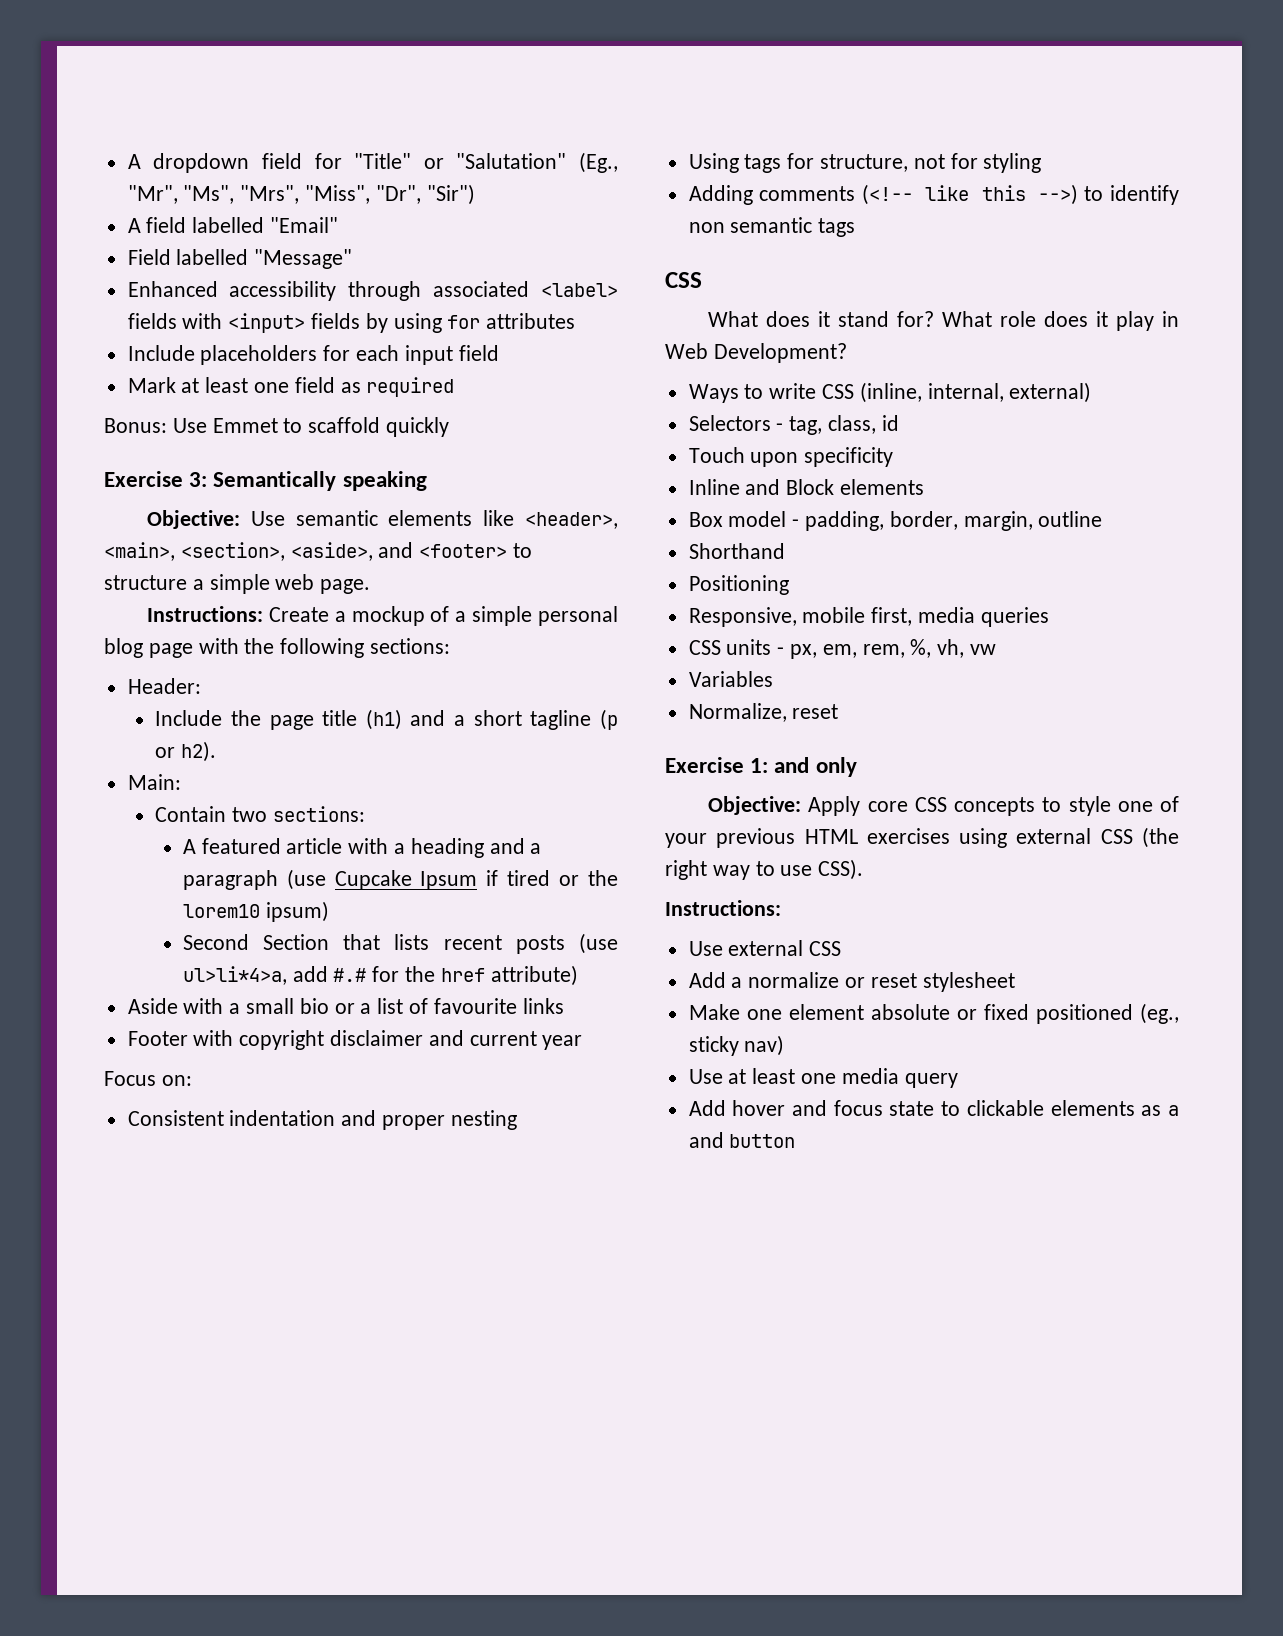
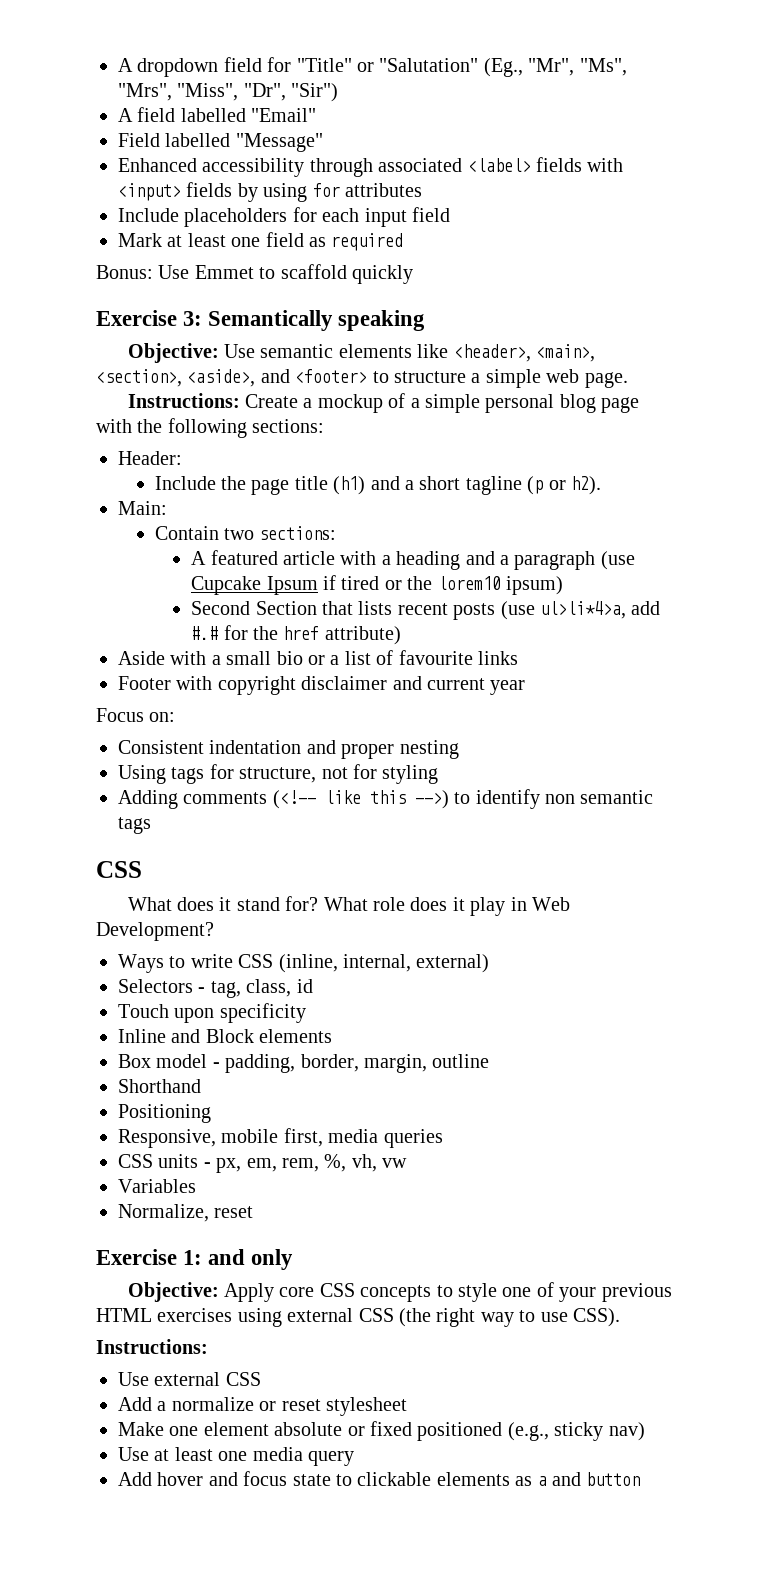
- Make one element absolute or fixed positioned (eg., sticky nav)
+ Make one element absolute or fixed positioned (e.g., sticky nav)

